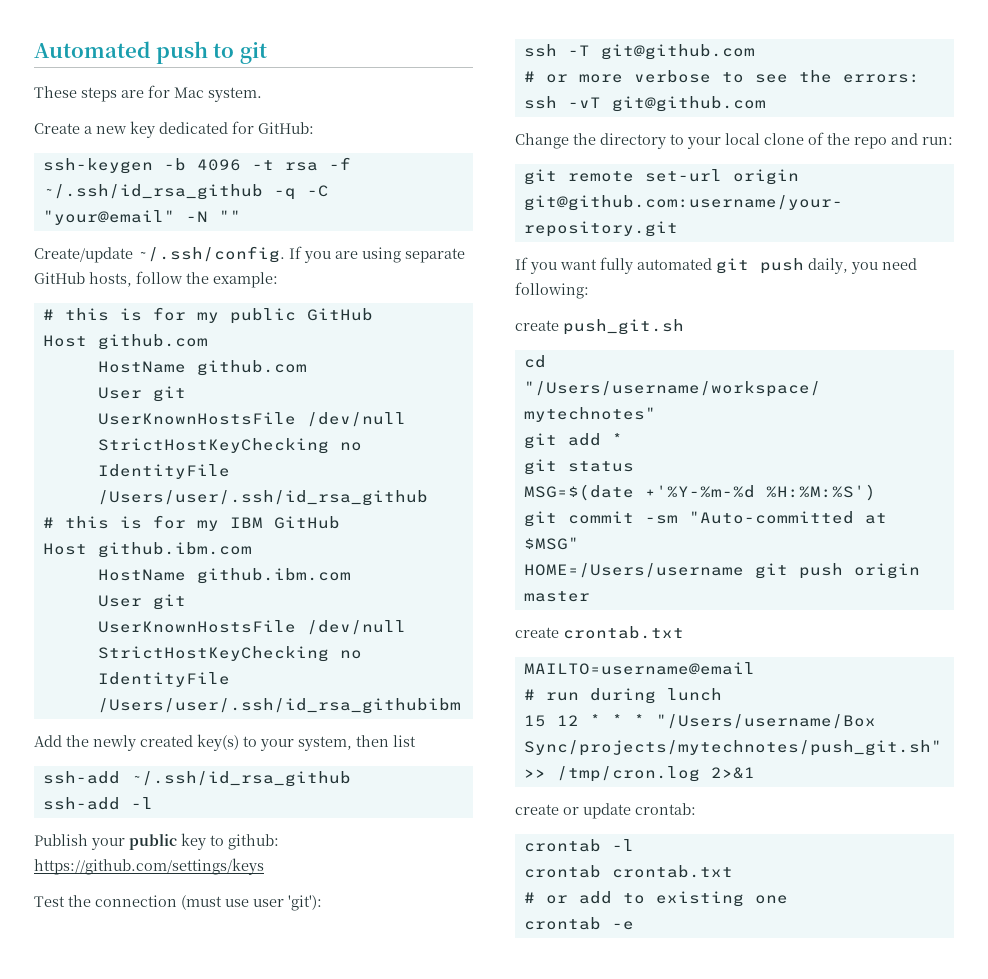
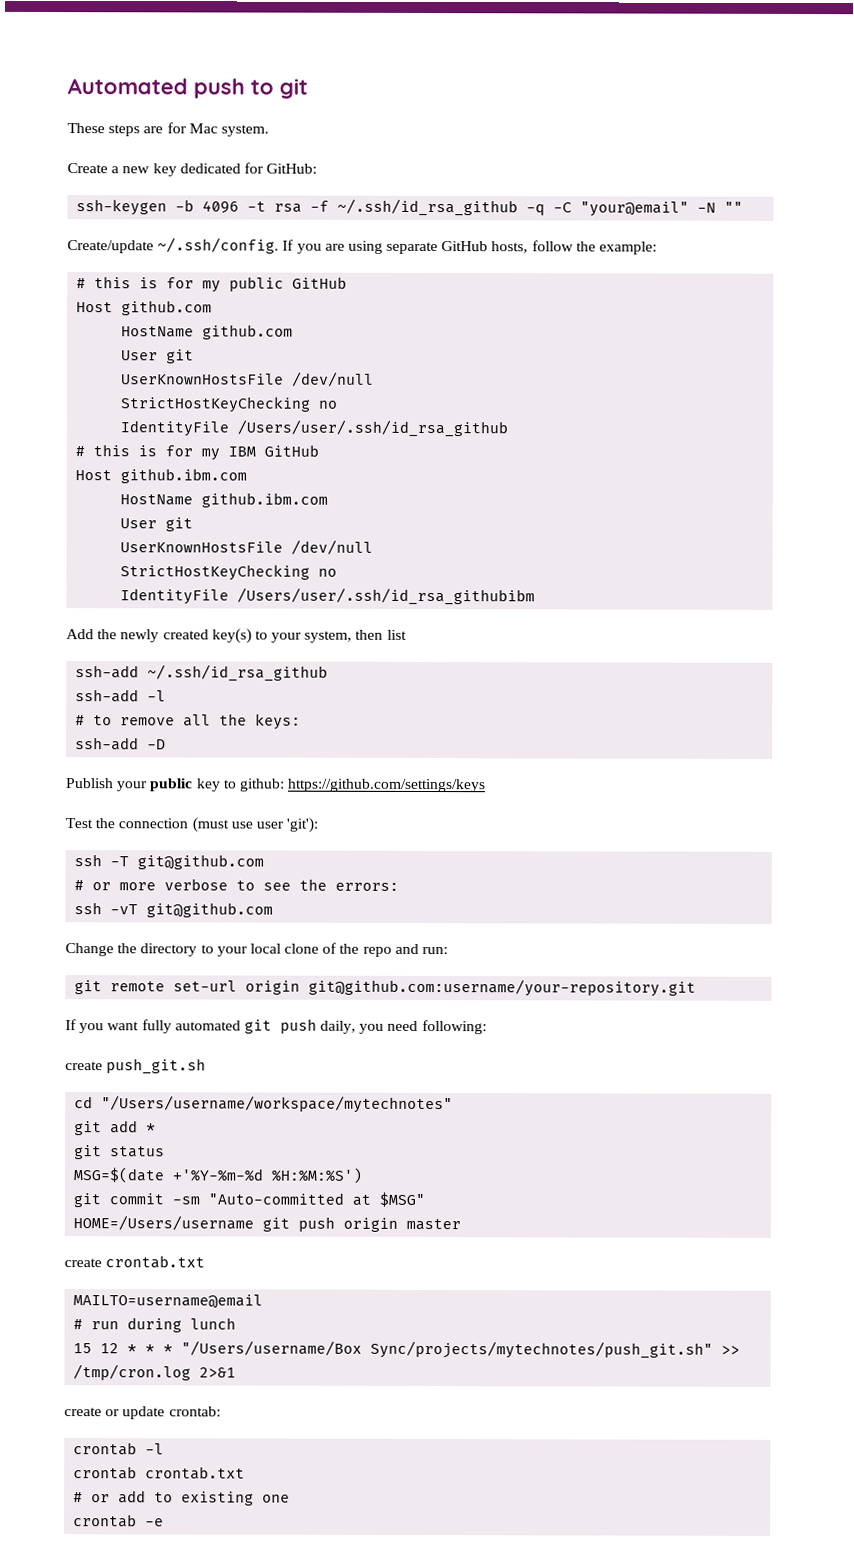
+ # to remove all the keys:
+ ssh-add -D

